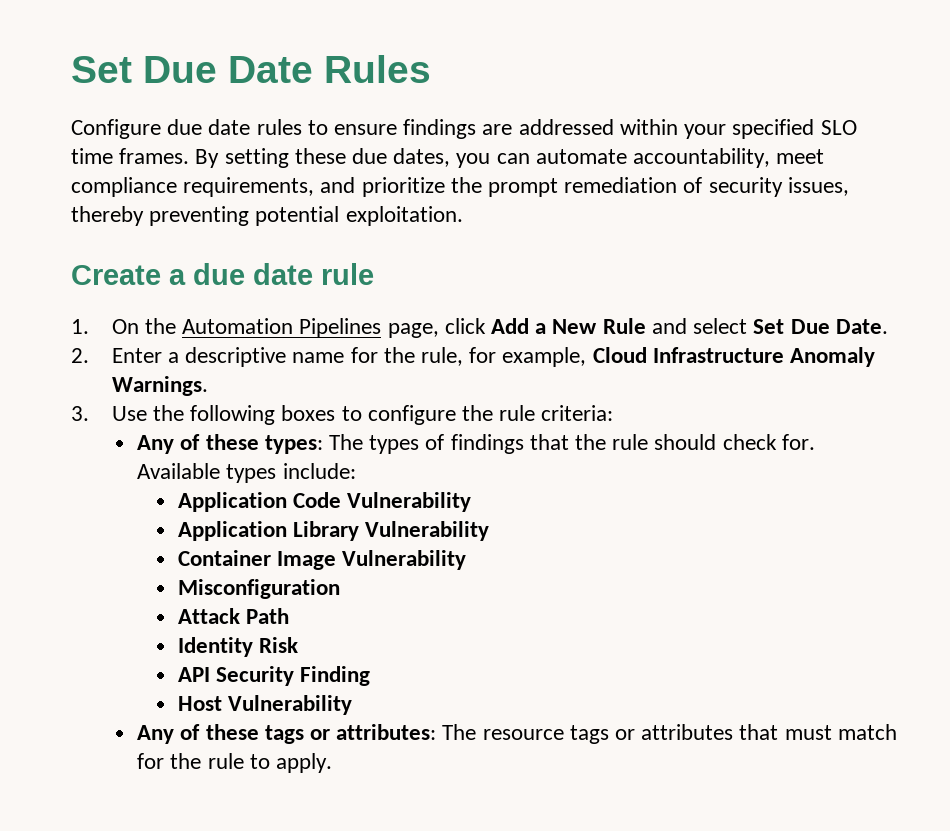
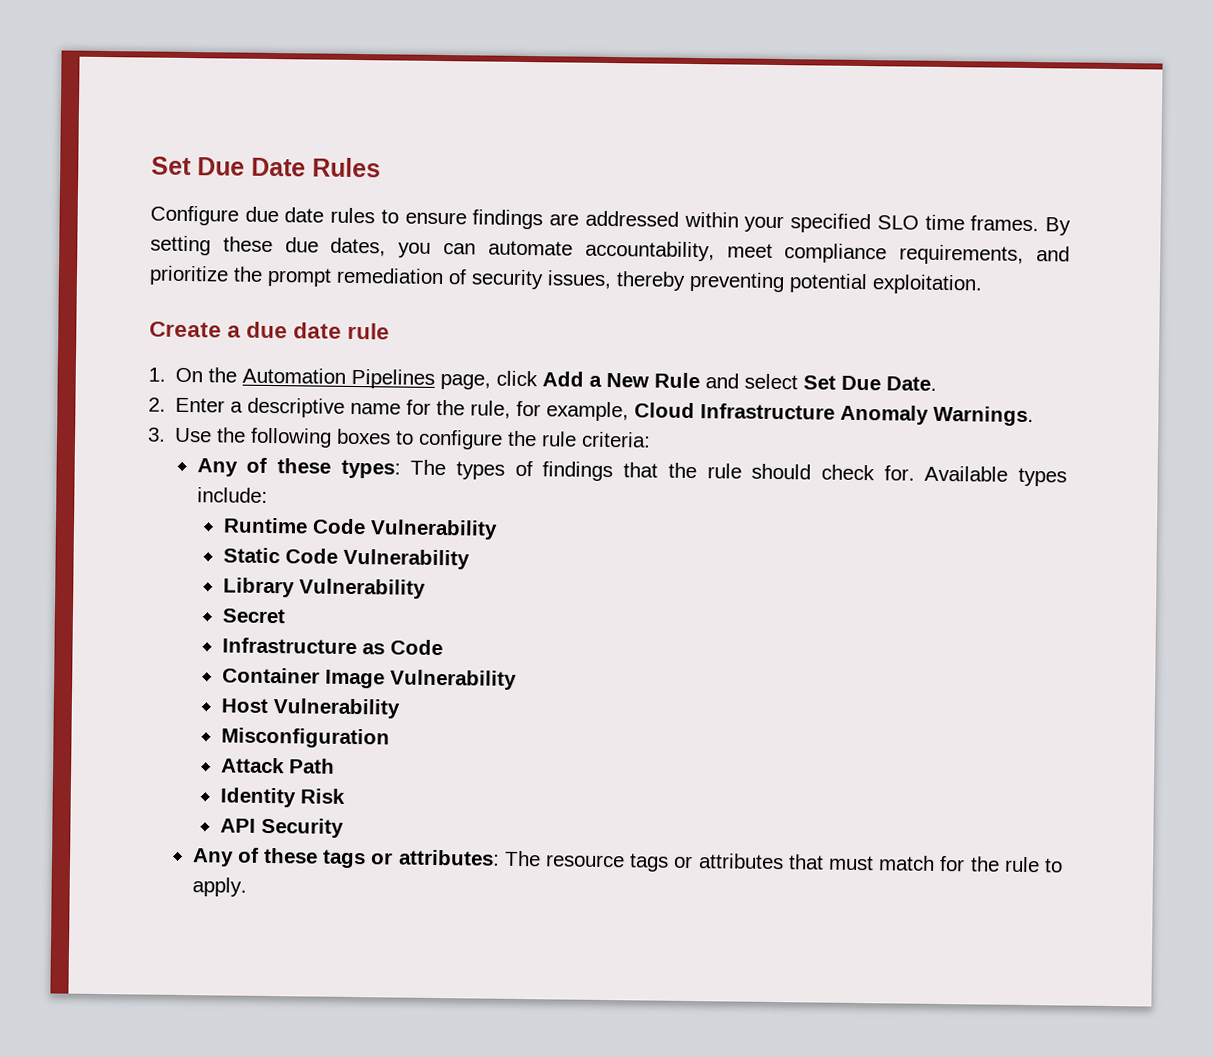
- Application Code Vulnerability
- Application Library Vulnerability
+ Runtime Code Vulnerability
+ Static Code Vulnerability
+ Library Vulnerability
+ Secret
+ Infrastructure as Code
+ Host Vulnerability
- API Security Finding
- Host Vulnerability
+ API Security

